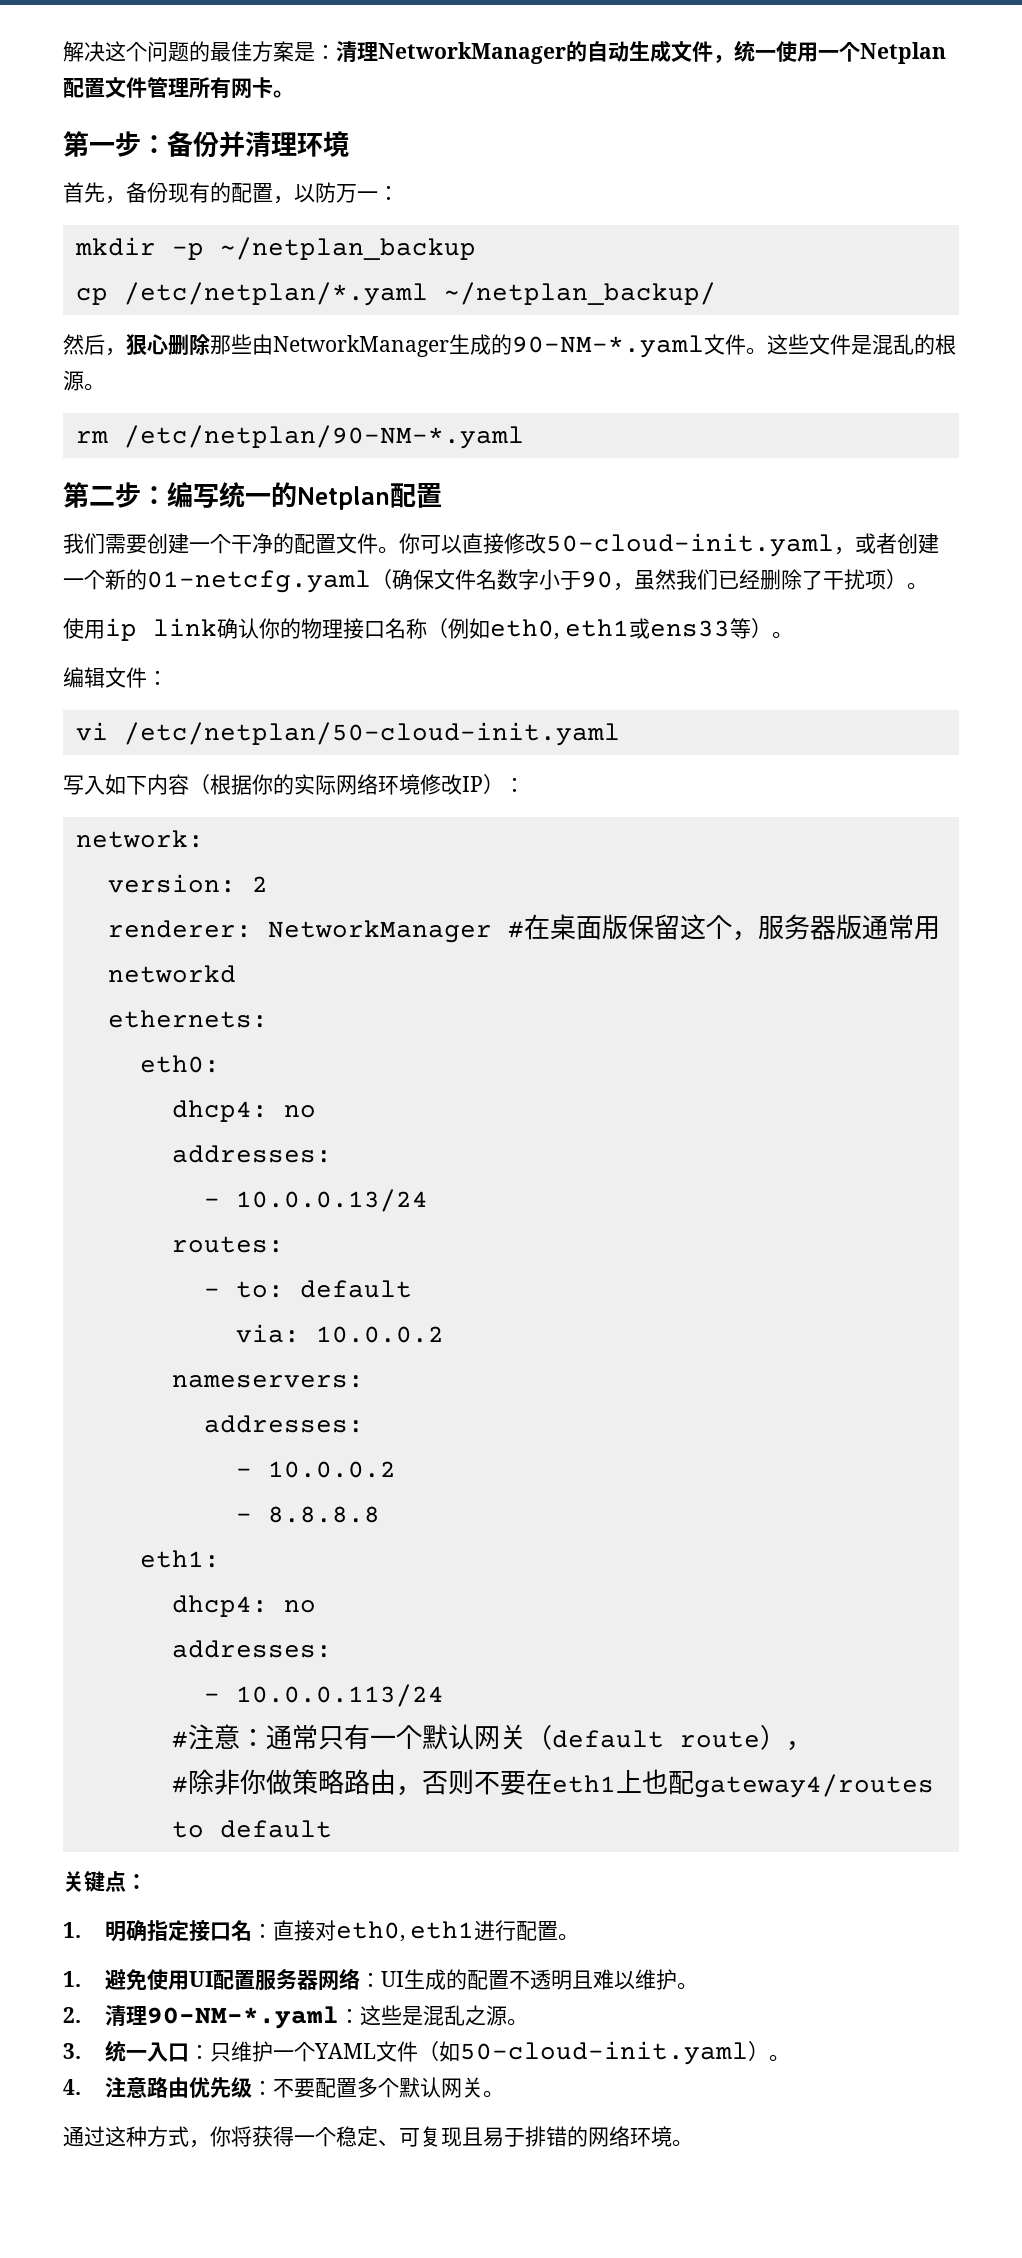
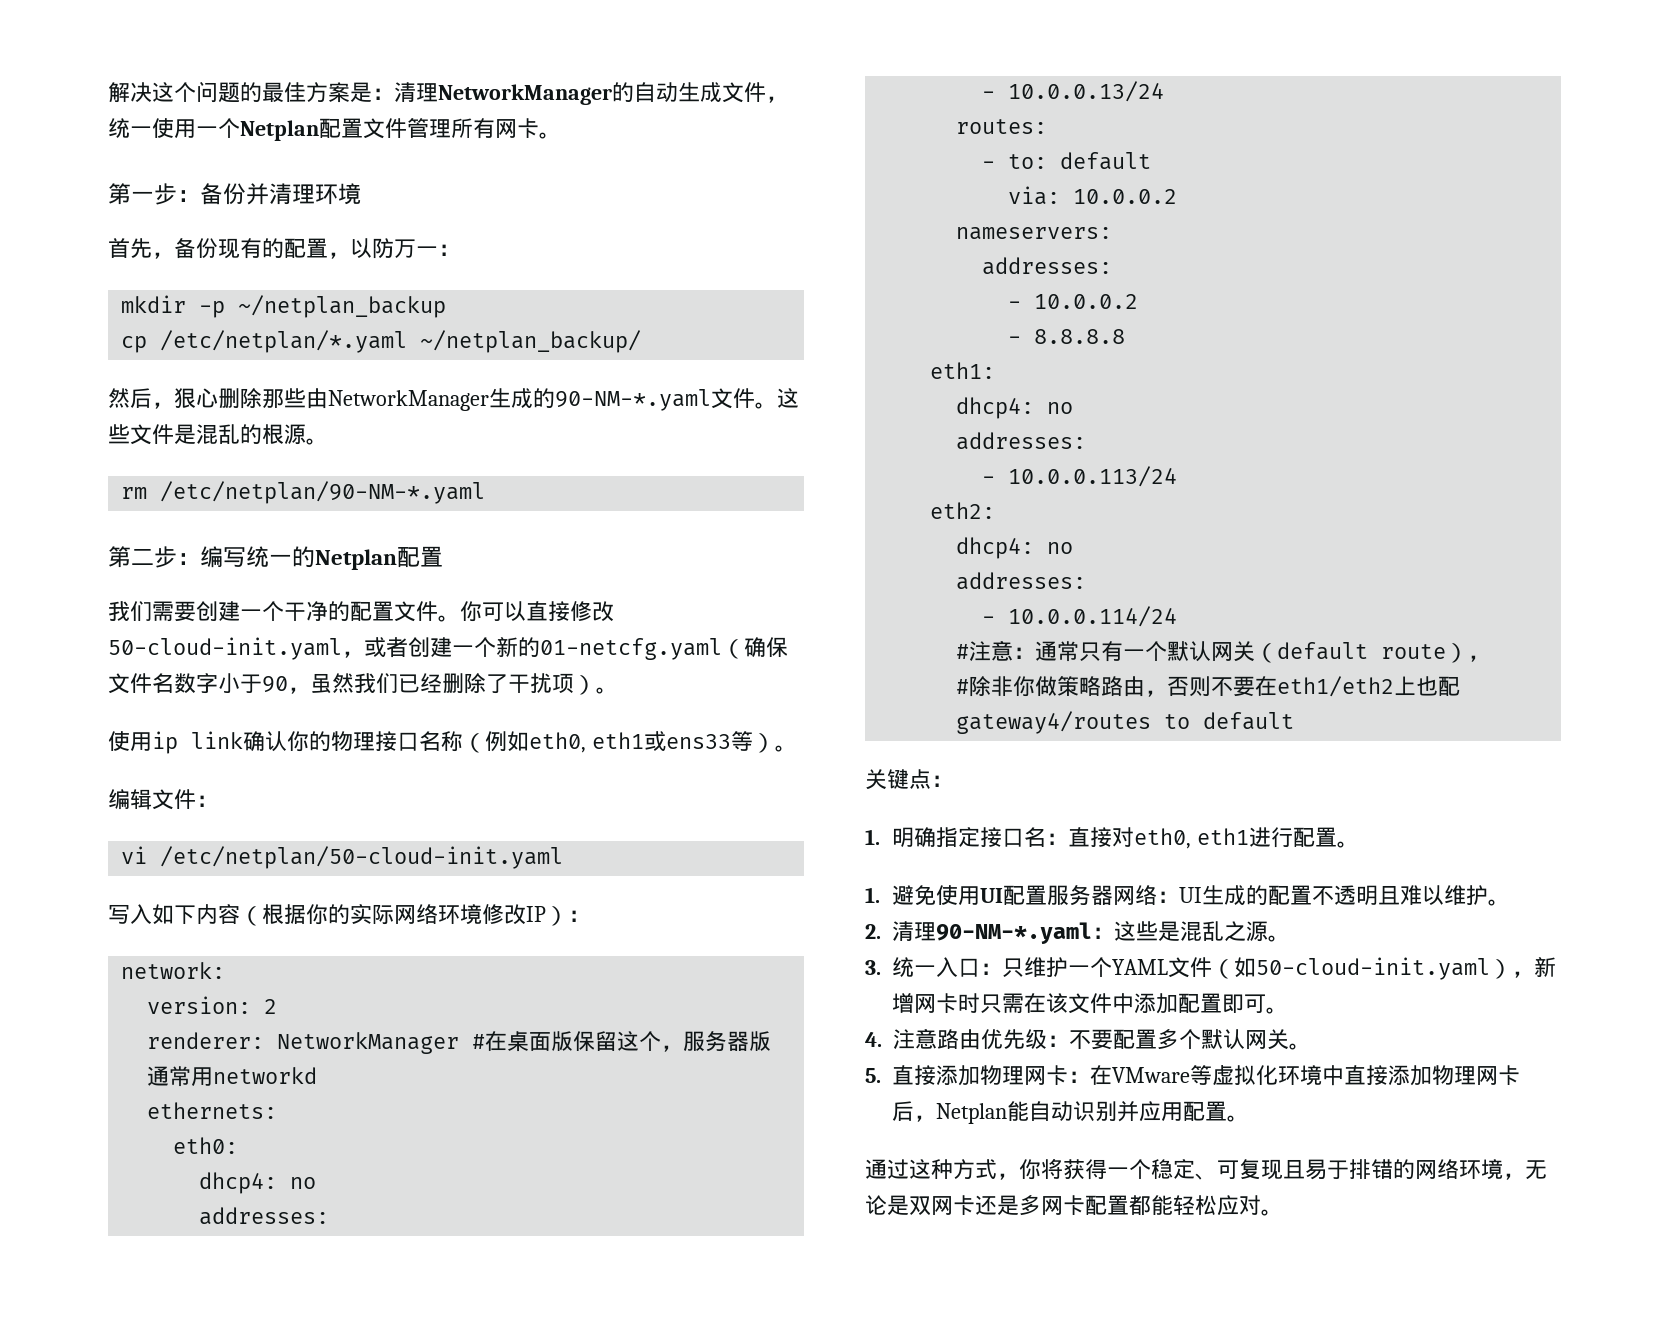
+ eth2:
+ dhcp4: no
+ addresses:
+ - 10.0.0.114/24
- #除非你做策略路由，否则不要在eth1上也配gateway4/routes to default
+ #除非你做策略路由，否则不要在eth1/eth2上也配gateway4/routes to default
- 3.统一入口：只维护一个YAML文件（如50-cloud-init.yaml）。
+ 3.统一入口：只维护一个YAML文件（如50-cloud-init.yaml），新增网卡时只需在该文件中添加配置即可。
+ 5.直接添加物理网卡：在VMware等虚拟化环境中直接添加物理网卡后，Netplan能自动识别并应用配置。
- 通过这种方式，你将获得一个稳定、可复现且易于排错的网络环境。
+ 通过这种方式，你将获得一个稳定、可复现且易于排错的网络环境，无论是双网卡还是多网卡配置都能轻松应对。

